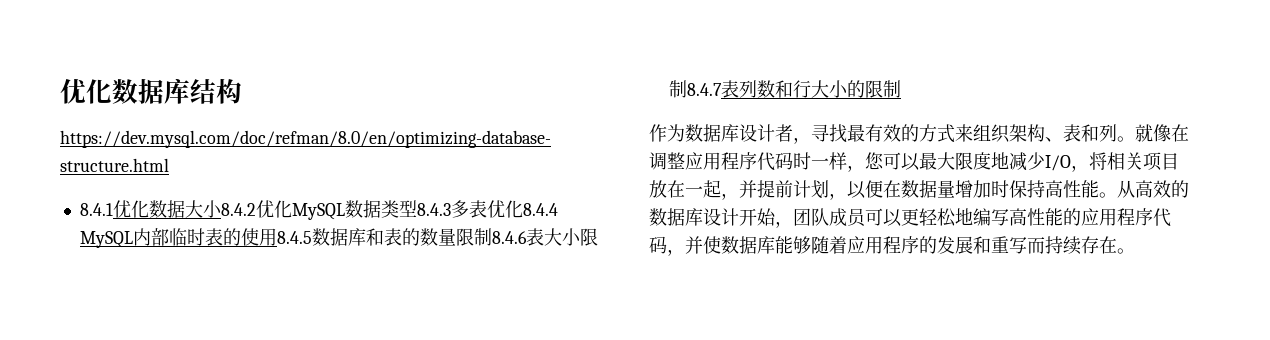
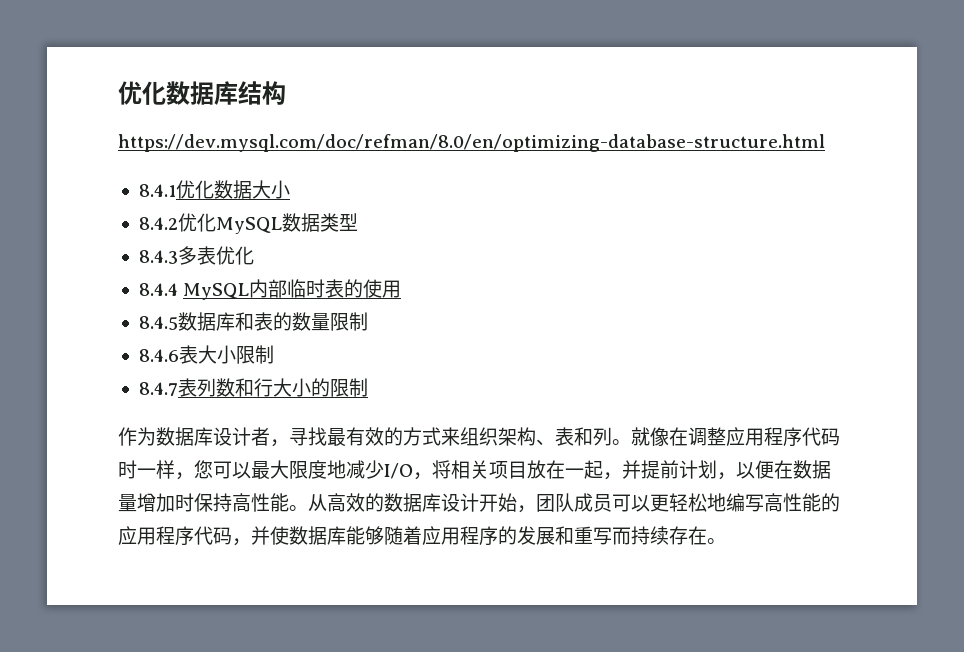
- 8.4.1优化数据大小8.4.2优化MySQL数据类型8.4.3多表优化8.4.4 MySQL内部临时表的使用8.4.5数据库和表的数量限制8.4.6表大小限制8.4.7表列数和行大小的限制
+ 8.4.1优化数据大小
+ 8.4.2优化MySQL数据类型
+ 8.4.3多表优化
+ 8.4.4 MySQL内部临时表的使用
+ 8.4.5数据库和表的数量限制
+ 8.4.6表大小限制
+ 8.4.7表列数和行大小的限制

